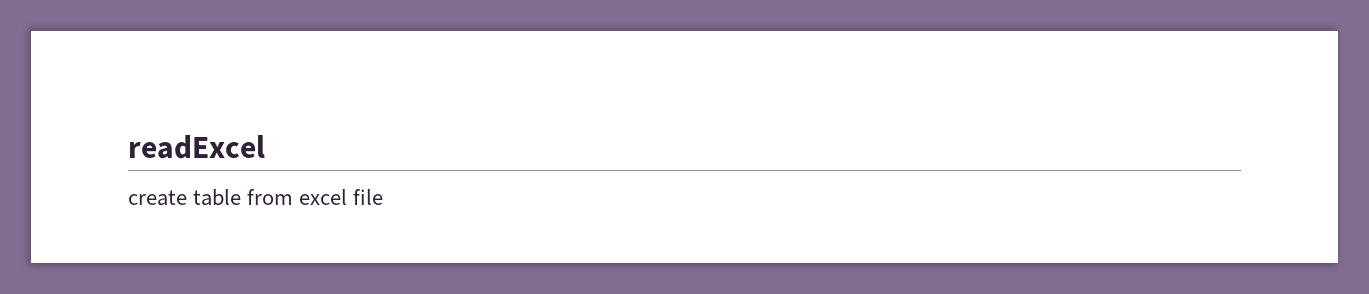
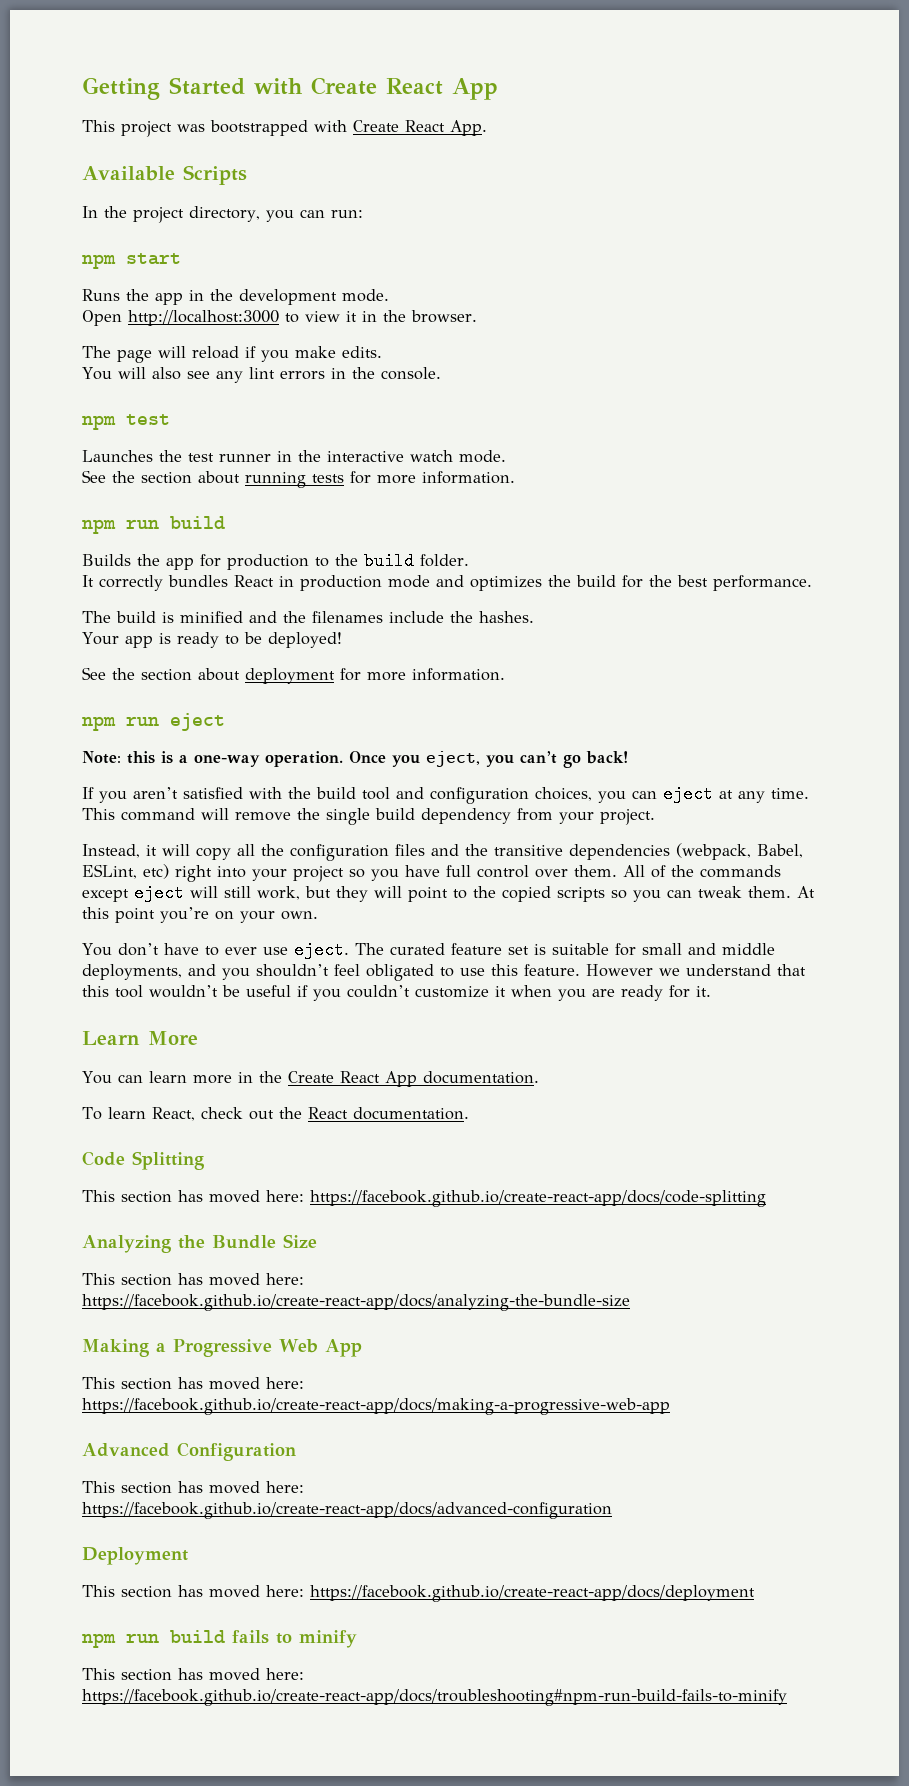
- readExcel
- create table from excel file
+ Getting Started with Create React App
+ This project was bootstrapped with Create React App.
+ Available Scripts
+ In the project directory, you can run:
+ npm start
+ Runs the app in the development mode.
+ Open http://localhost:3000 to view it in the browser.
+ The page will reload if you make edits.
+ You will also see any lint errors in the console.
+ npm test
+ Launches the test runner in the interactive watch mode.
+ See the section about running tests for more information.
+ npm run build
+ Builds the app for production to the build folder.
+ It correctly bundles React in production mode and optimizes the build for the best performance.
+ The build is minified and the filenames include the hashes.
+ Your app is ready to be deployed!
+ See the section about deployment for more information.
+ npm run eject
+ Note: this is a one-way operation. Once you eject, you can’t go back!
+ If you aren’t satisfied with the build tool and configuration choices, you can eject at any time. This command will remove the single build dependency from your project.
+ Instead, it will copy all the configuration files and the transitive dependencies (webpack, Babel, ESLint, etc) right into your project so you have full control over them. All of the commands except eject will still work, but they will point to the copied scripts so you can tweak them. At this point you’re on your own.
+ You don’t have to ever use eject. The curated feature set is suitable for small and middle deployments, and you shouldn’t feel obligated to use this feature. However we understand that this tool wouldn’t be useful if you couldn’t customize it when you are ready for it.
+ Learn More
+ You can learn more in the Create React App documentation.
+ To learn React, check out the React documentation.
+ Code Splitting
+ This section has moved here: https://facebook.github.io/create-react-app/docs/code-splitting
+ Analyzing the Bundle Size
+ This section has moved here: https://facebook.github.io/create-react-app/docs/analyzing-the-bundle-size
+ Making a Progressive Web App
+ This section has moved here: https://facebook.github.io/create-react-app/docs/making-a-progressive-web-app
+ Advanced Configuration
+ This section has moved here: https://facebook.github.io/create-react-app/docs/advanced-configuration
+ Deployment
+ This section has moved here: https://facebook.github.io/create-react-app/docs/deployment
+ npm run build fails to minify
+ This section has moved here: https://facebook.github.io/create-react-app/docs/troubleshooting#npm-run-build-fails-to-minify

